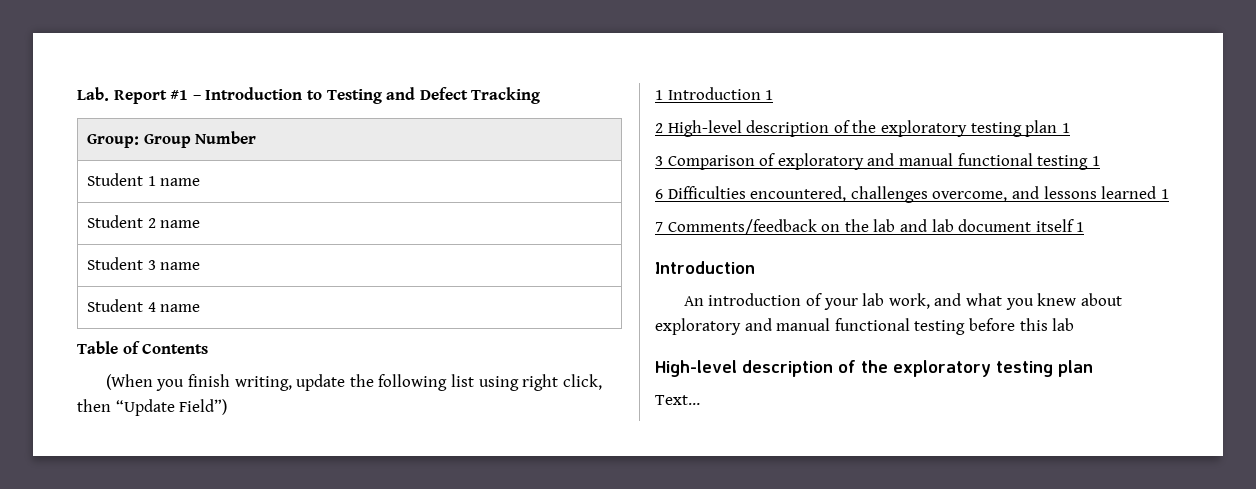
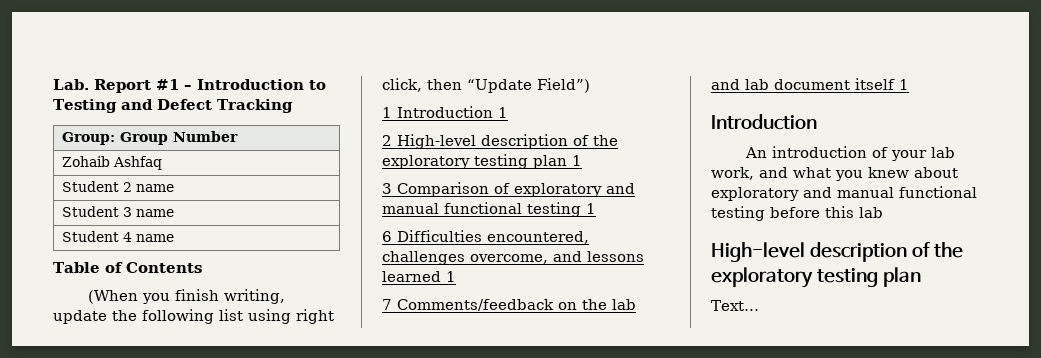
- Student 1 name
+ Zohaib Ashfaq

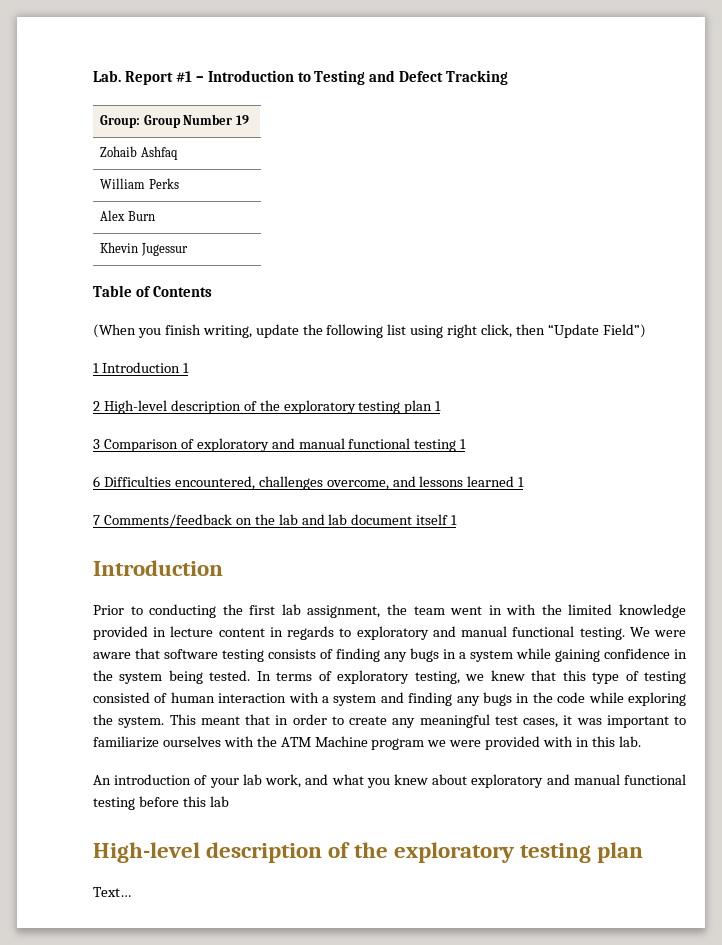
- Group: Group Number
+ Group: Group Number 19
- Student 2 name
- Student 3 name
- Student 4 name
+ William Perks
+ Alex Burn
+ Khevin Jugessur
+ Prior to conducting the first lab assignment, the team went in with the limited knowledge provided in lecture content in regards to exploratory and manual functional testing. We were aware that software testing consists of finding any bugs in a system while gaining confidence in the system being tested. In terms of exploratory testing, we knew that this type of testing consisted of human interaction with a system and finding any bugs in the code while exploring the system. This meant that in order to create any meaningful test cases, it was important to familiarize ourselves with the ATM Machine program we were provided with in this lab.

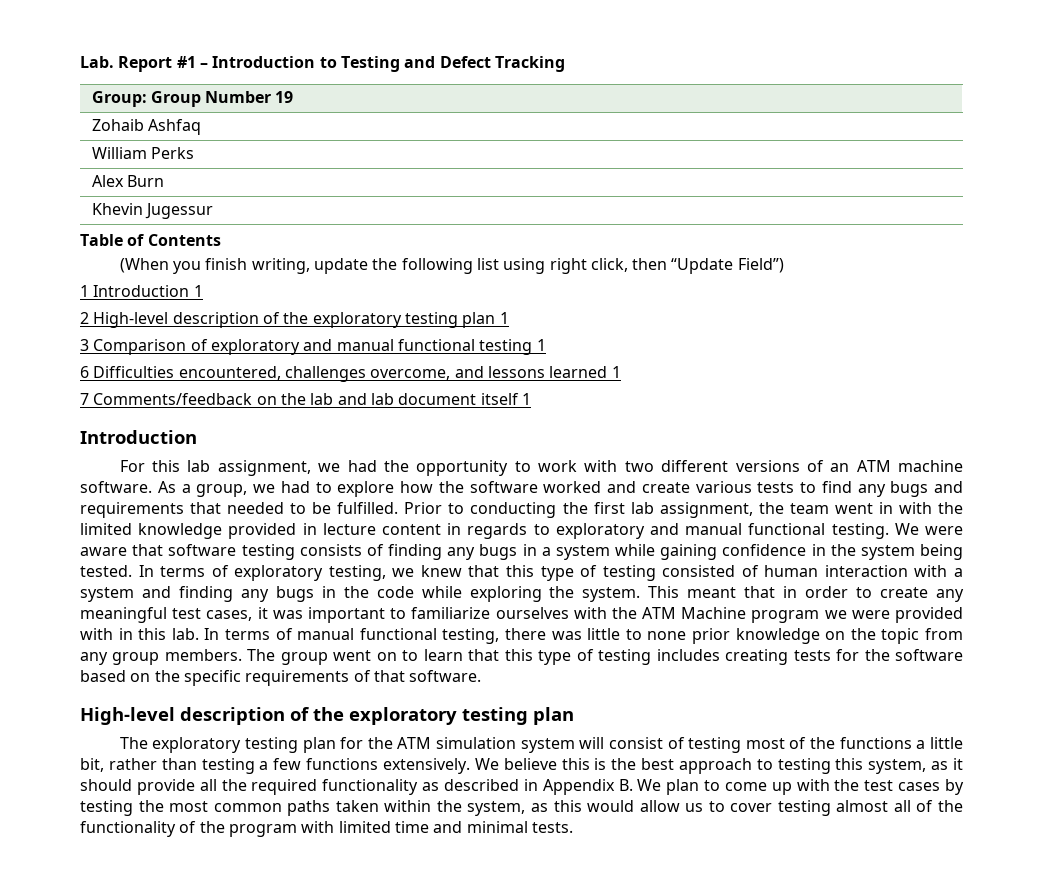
+ For this lab assignment, we had the opportunity to work with two different versions of an ATM machine software. As a group, we had to explore how the software worked and create various tests to find any bugs and requirements that needed to be fulfilled.
- This meant that in order to create any meaningful test cases, it was important to familiarize ourselves with the ATM Machine program we were provided with in this lab.
- An introduction of your lab work, and what you knew about exploratory and manual functional testing before this lab
+ This meant that in order to create any meaningful test cases, it was important to familiarize ourselves with the ATM Machine program we were provided with in this lab. In terms of manual functional testing, there was little to none prior knowledge on the topic from any group members. The group went on to learn that this type of testing includes creating tests for the software based on the specific requirements of that software.
- Text…
+ The exploratory testing plan for the ATM simulation system will consist of testing most of the functions a little bit, rather than testing a few functions extensively. We believe this is the best approach to testing this system, as it should provide all the required functionality as described in Appendix B. We plan to come up with the test cases by testing the most common paths taken within the system, as this would allow us to cover testing almost all of the functionality of the program with limited time and minimal tests.

